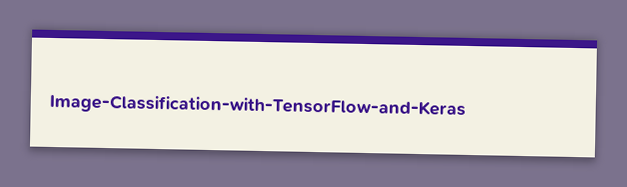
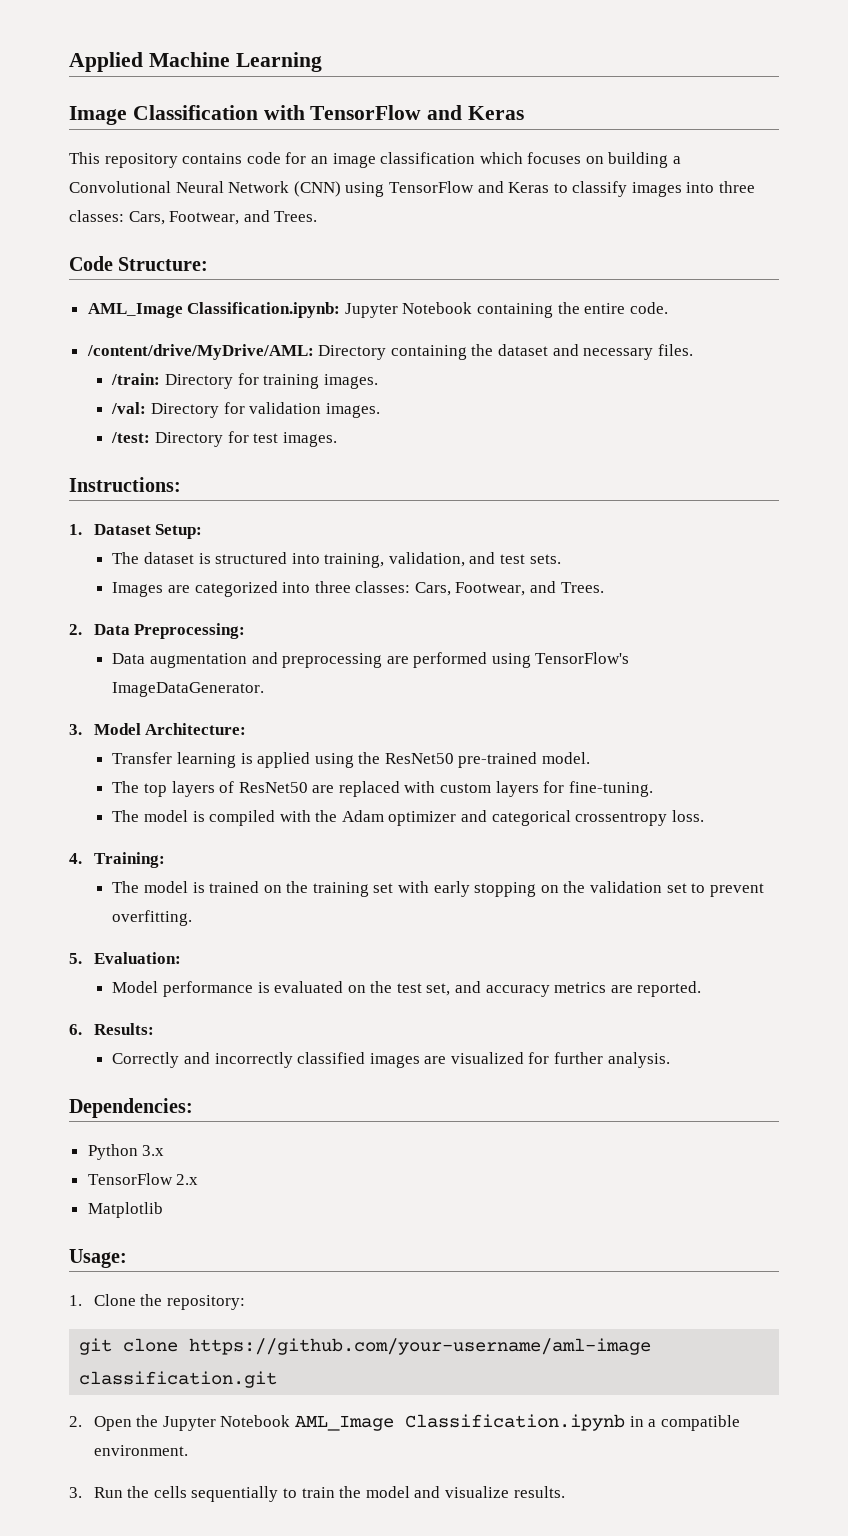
- Image-Classification-with-TensorFlow-and-Keras
+ Applied Machine Learning
+ Image Classification with TensorFlow and Keras
+ This repository contains code for an image classification which focuses on building a Convolutional Neural Network (CNN) using TensorFlow and Keras to classify images into three classes: Cars, Footwear, and Trees.
+ Code Structure:
+ AML_Image Classification.ipynb: Jupyter Notebook containing the entire code.
+ /content/drive/MyDrive/AML: Directory containing the dataset and necessary files.
+ /train: Directory for training images.
+ /val: Directory for validation images.
+ /test: Directory for test images.
+ Instructions:
+ 1. Dataset Setup:
+ The dataset is structured into training, validation, and test sets.
+ Images are categorized into three classes: Cars, Footwear, and Trees.
+ 2. Data Preprocessing:
+ Data augmentation and preprocessing are performed using TensorFlow's ImageDataGenerator.
+ 3. Model Architecture:
+ Transfer learning is applied using the ResNet50 pre-trained model.
+ The top layers of ResNet50 are replaced with custom layers for fine-tuning.
+ The model is compiled with the Adam optimizer and categorical crossentropy loss.
+ 4. Training:
+ The model is trained on the training set with early stopping on the validation set to prevent overfitting.
+ 5. Evaluation:
+ Model performance is evaluated on the test set, and accuracy metrics are reported.
+ 6. Results:
+ Correctly and incorrectly classified images are visualized for further analysis.
+ Dependencies:
+ Python 3.x
+ TensorFlow 2.x
+ Matplotlib
+ Usage:
+ 1. Clone the repository:
+ git clone https://github.com/your-username/aml-image classification.git
+ 2. Open the Jupyter Notebook AML_Image Classification.ipynb in a compatible environment.
+ 3. Run the cells sequentially to train the model and visualize results.

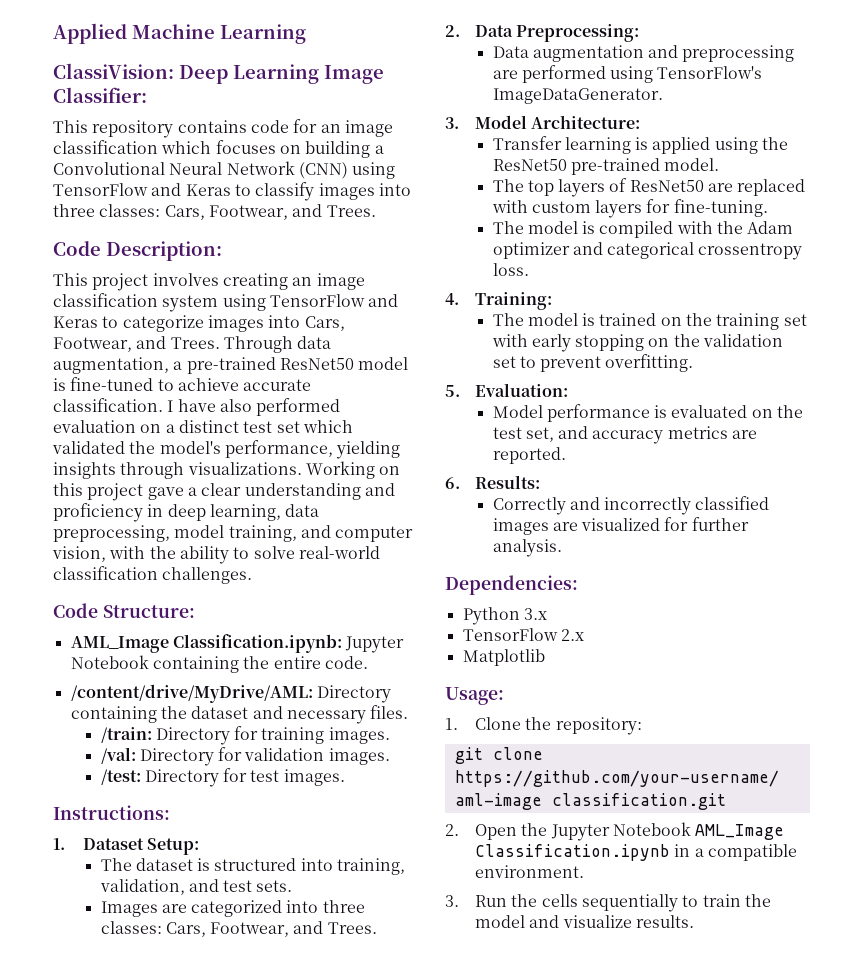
- Image Classification with TensorFlow and Keras
+ ClassiVision: Deep Learning Image Classifier:
+ Code Description:
+ This project involves creating an image classification system using TensorFlow and Keras to categorize images into Cars, Footwear, and Trees. Through data augmentation, a pre-trained ResNet50 model is fine-tuned to achieve accurate classification. I have also performed evaluation on a distinct test set which validated the model's performance, yielding insights through visualizations. Working on this project gave a clear understanding and proficiency in deep learning, data preprocessing, model training, and computer vision, with the ability to solve real-world classification challenges.

